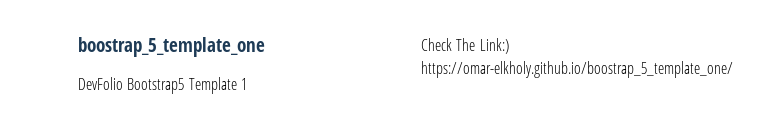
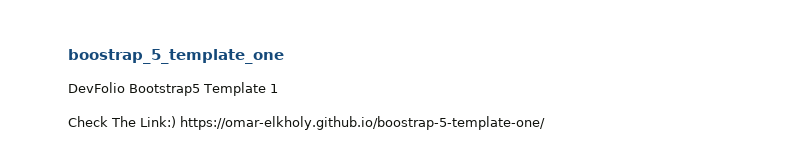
- Check The Link:) https://omar-elkholy.github.io/boostrap_5_template_one/
+ Check The Link:) https://omar-elkholy.github.io/boostrap-5-template-one/

